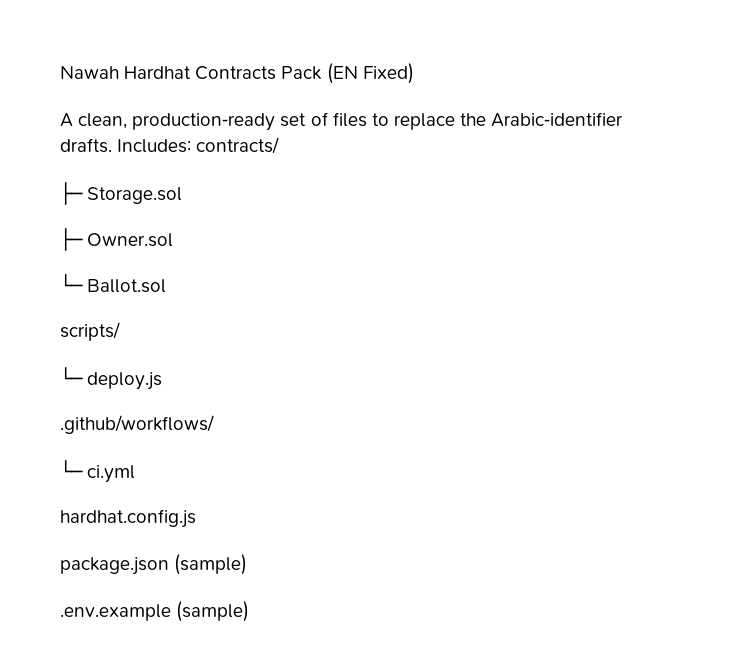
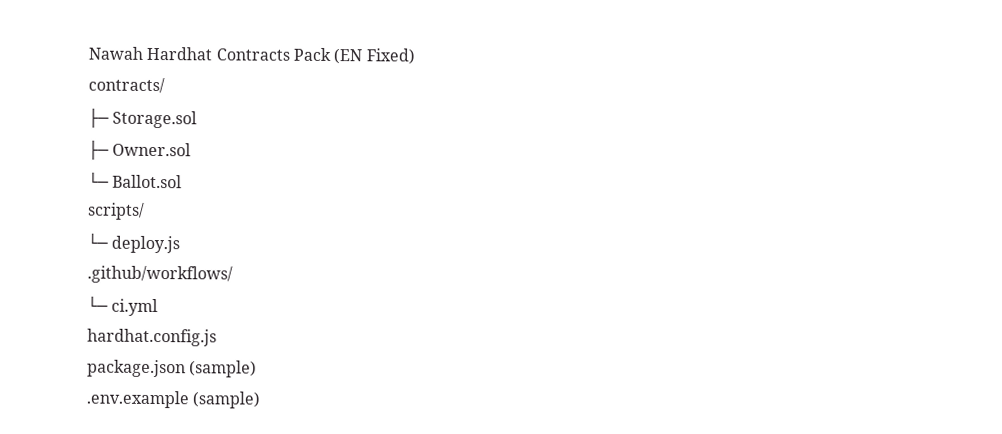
- A clean, production‑ready set of files to replace the Arabic‑identifier drafts. Includes: contracts/
+ contracts/

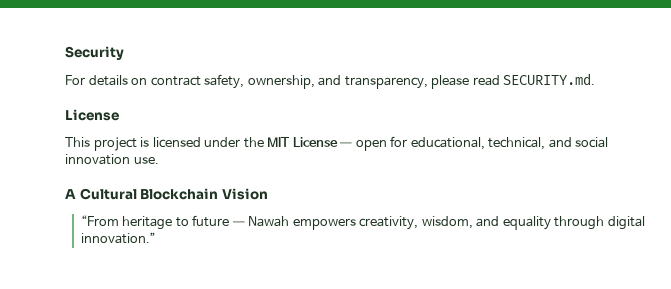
- Nawah Hardhat Contracts Pack (EN Fixed)
- contracts/
- ├─ Storage.sol
- ├─ Owner.sol
- └─ Ballot.sol
- scripts/
- └─ deploy.js
- .github/workflows/
- └─ ci.yml
- hardhat.config.js
- package.json (sample)
- .env.example (sample)
+ Security
+ For details on contract safety, ownership, and transparency, please read SECURITY.md.
+ License
+ This project is licensed under the MIT License — open for educational, technical, and social innovation use.
+ A Cultural Blockchain Vision
+ “From heritage to future — Nawah empowers creativity, wisdom, and equality through digital innovation.”

